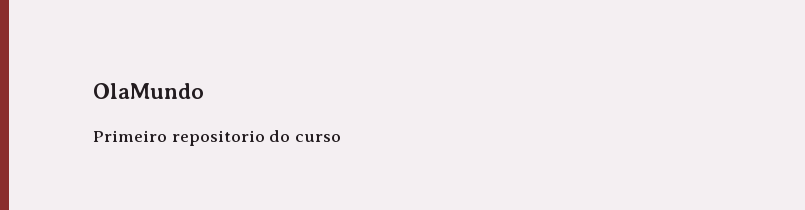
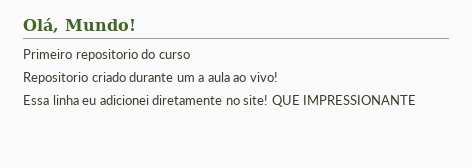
- OlaMundo
+ Olá, Mundo!
+ Repositorio criado durante um a aula ao vivo!
+ Essa linha eu adicionei diretamente no site! QUE IMPRESSIONANTE

